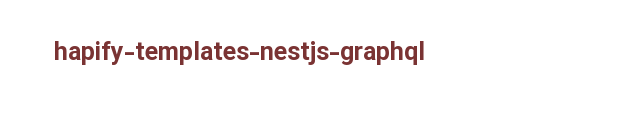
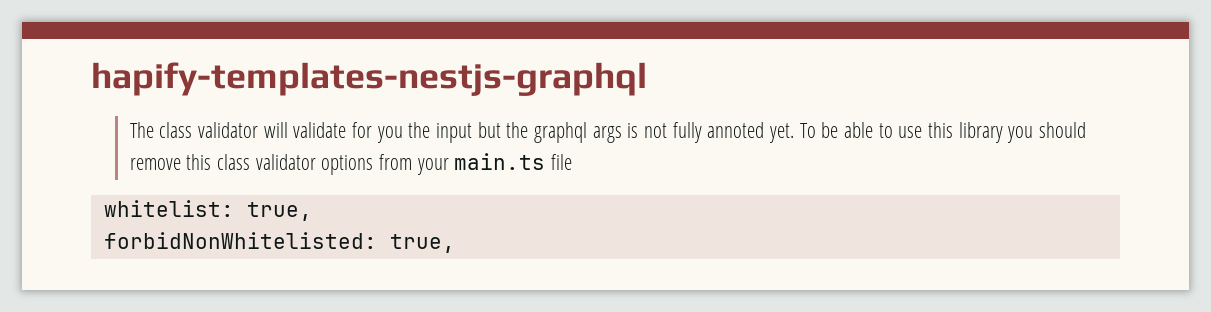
+ The class validator will validate for you the input but the graphql args is not fully annoted yet. To be able to use this library you should remove this class validator options from your main.ts file
+ whitelist: true,
+ forbidNonWhitelisted: true,

